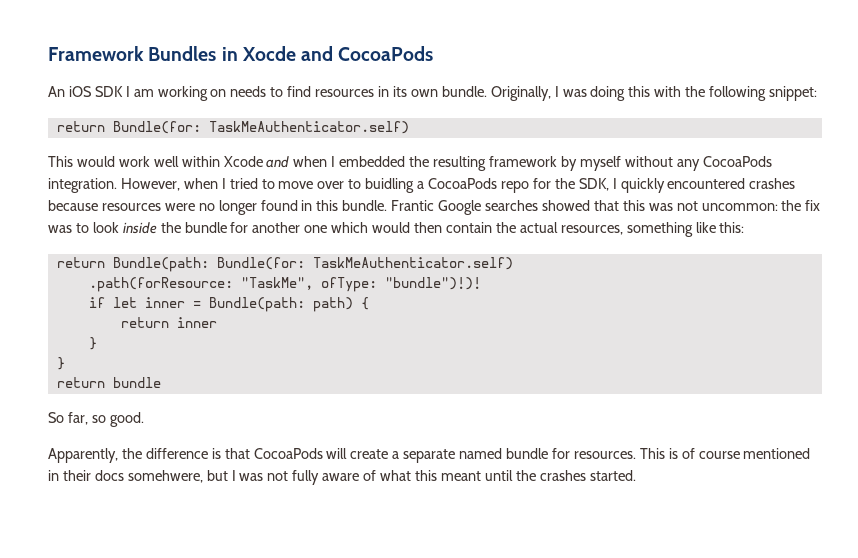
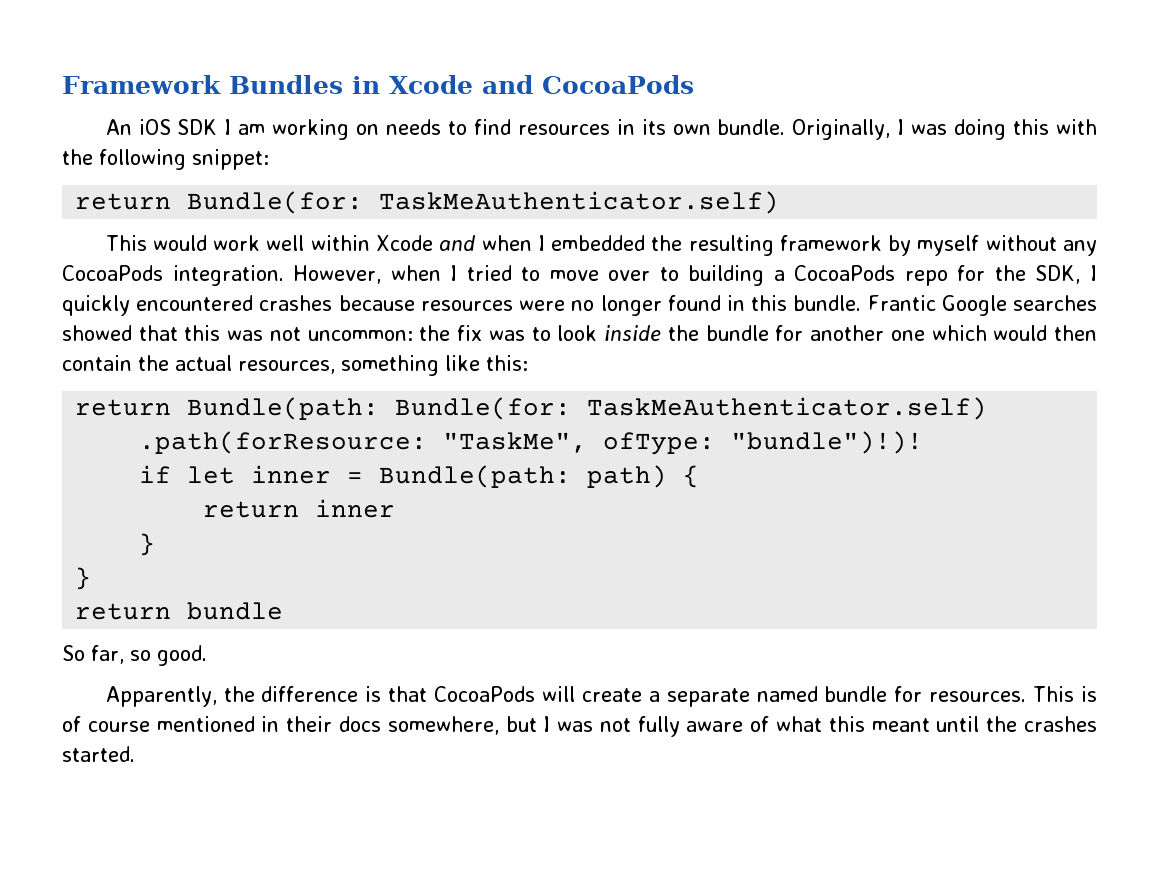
- Framework Bundles in Xocde and CocoaPods
+ Framework Bundles in Xcode and CocoaPods
- However, when I tried to move over to buidling a CocoaPods repo for the SDK, I quickly encountered crashes because resources were no longer found in this bundle.
+ However, when I tried to move over to building a CocoaPods repo for the SDK, I quickly encountered crashes because resources were no longer found in this bundle.
- This is of course mentioned in their docs somehwere, but I was not fully aware of what this meant until the crashes started.
+ This is of course mentioned in their docs somewhere, but I was not fully aware of what this meant until the crashes started.

